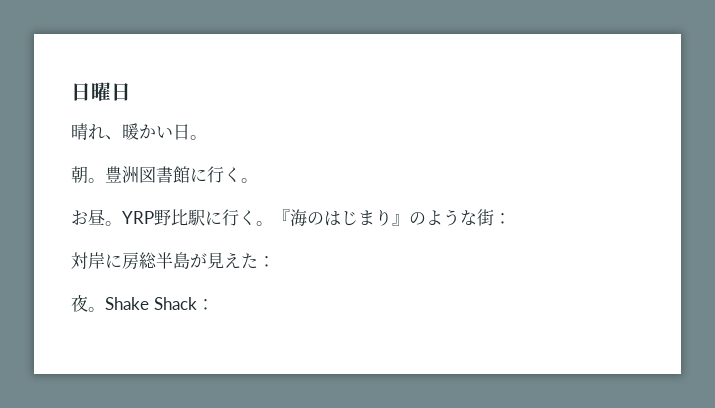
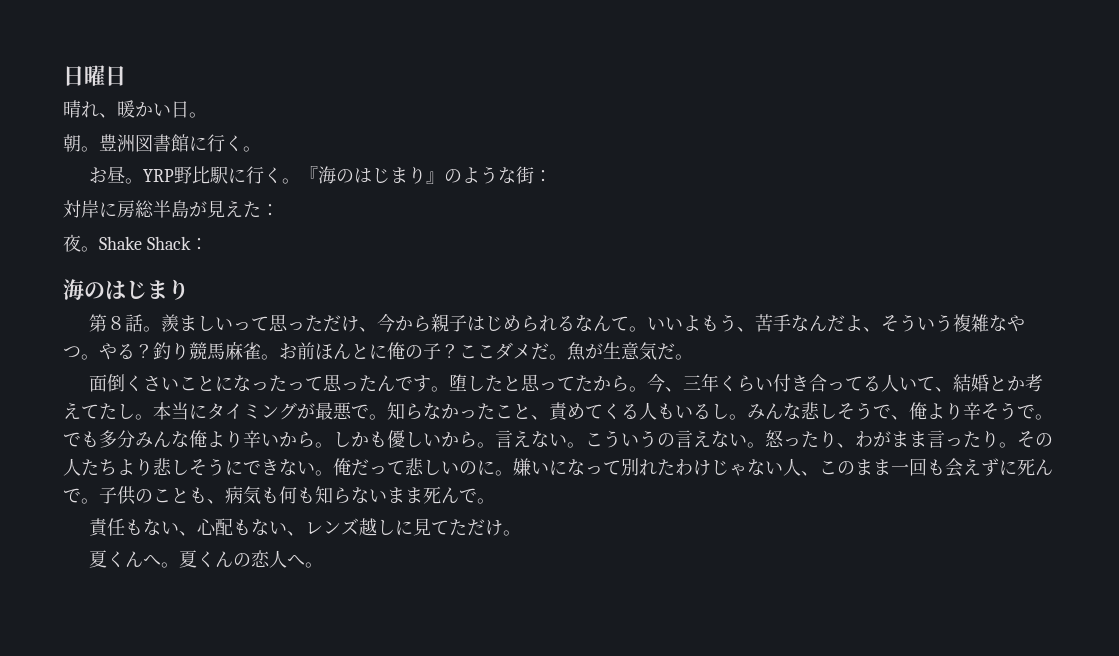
  Shake Shack：
+ 海のはじまり
+ 第８話。羨ましいって思っただけ、今から親子はじめられるなんて。いいよもう、苦手なんだよ、そういう複雑なやつ。やる？釣り競馬麻雀。お前ほんとに俺の子？ここダメだ。魚が生意気だ。
+ 面倒くさいことになったって思ったんです。堕したと思ってたから。今、三年くらい付き合ってる人いて、結婚とか考えてたし。本当にタイミングが最悪で。知らなかったこと、責めてくる人もいるし。みんな悲しそうで、俺より辛そうで。でも多分みんな俺より辛いから。しかも優しいから。言えない。こういうの言えない。怒ったり、わがまま言ったり。その人たちより悲しそうにできない。俺だって悲しいのに。嫌いになって別れたわけじゃない人、このまま一回も会えずに死んで。子供のことも、病気も何も知らないまま死んで。
+ 責任もない、心配もない、レンズ越しに見てただけ。
+ 夏くんへ。夏くんの恋人へ。

